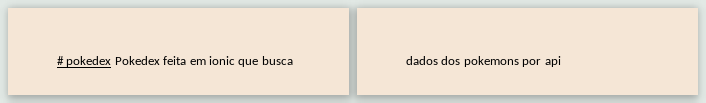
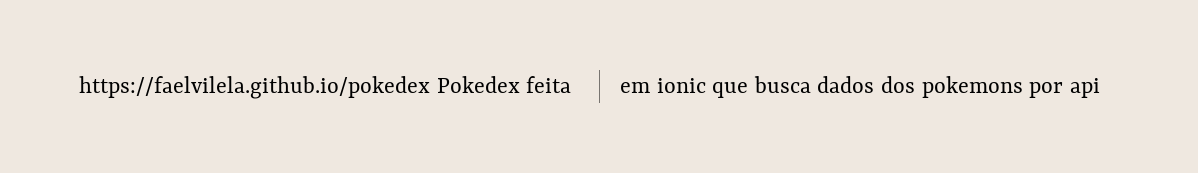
- # pokedex Pokedex feita em ionic que busca dados dos pokemons por api
+ https://faelvilela.github.io/pokedex Pokedex feita em ionic que busca dados dos pokemons por api

